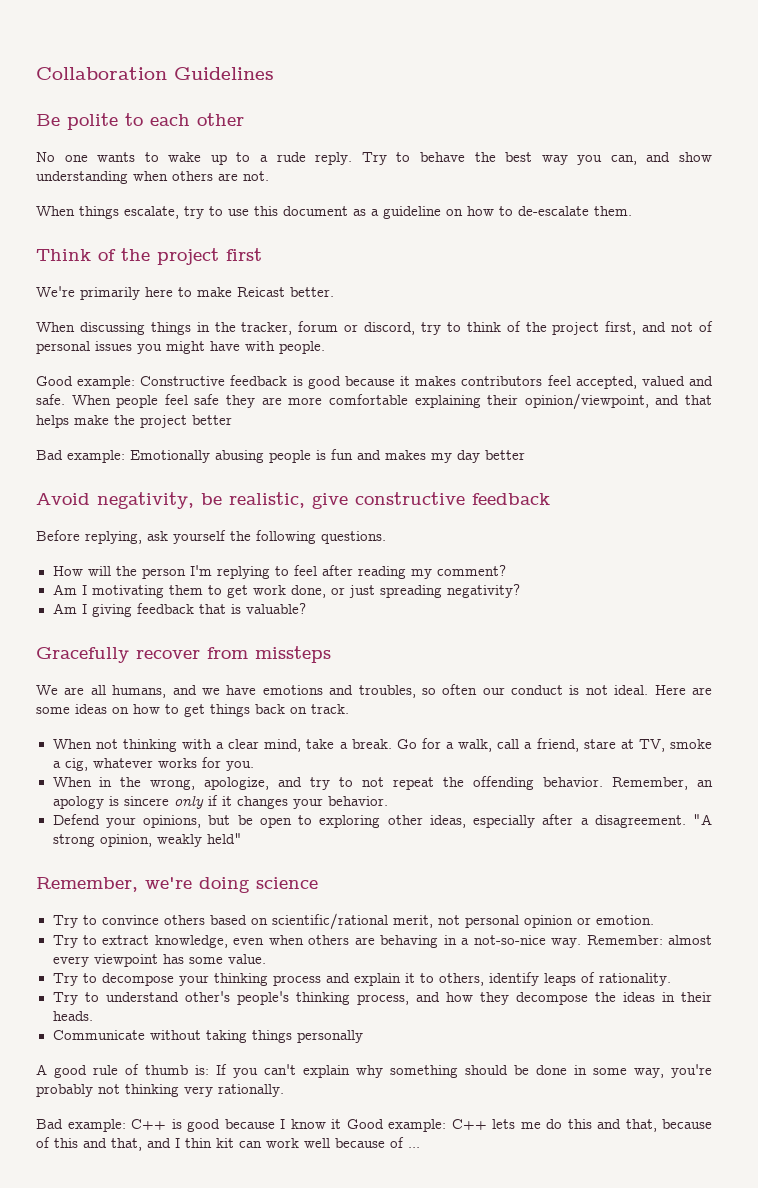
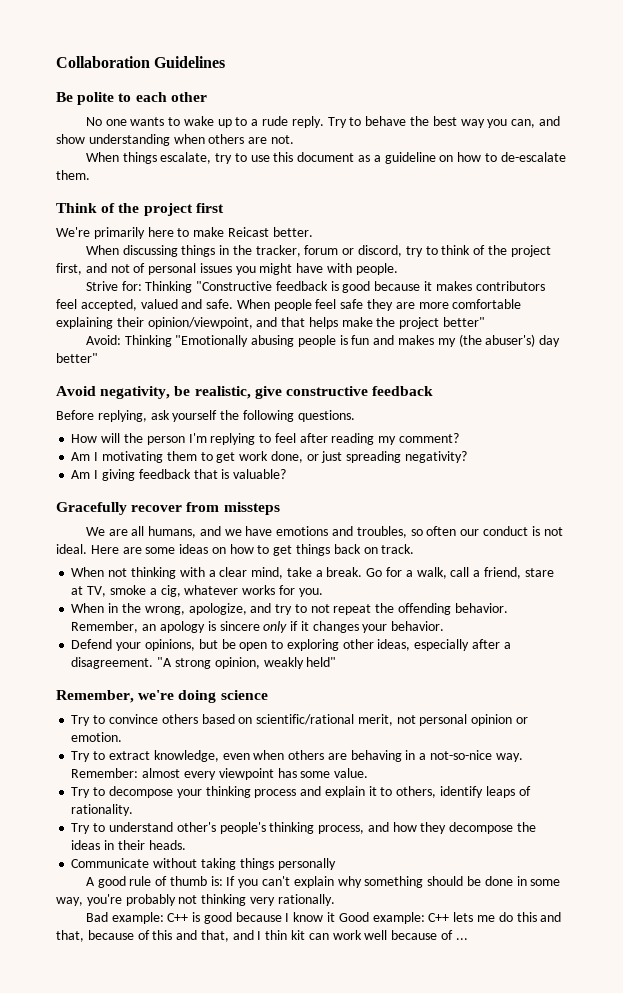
- Good example: Constructive feedback is good because it makes contributors feel accepted, valued and safe.
+ Strive for: Thinking "Constructive feedback is good because it makes contributors feel accepted, valued and safe.
- When people feel safe they are more comfortable explaining their opinion/viewpoint, and that helps make the project better
- Bad example: Emotionally abusing people is fun and makes my day better
+ When people feel safe they are more comfortable explaining their opinion/viewpoint, and that helps make the project better"
+ Avoid: Thinking "Emotionally abusing people is fun and makes my (the abuser's) day better"

